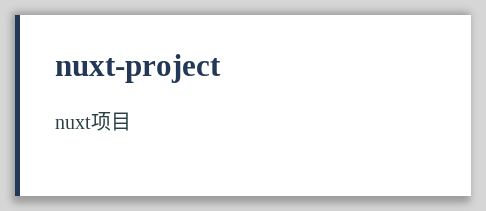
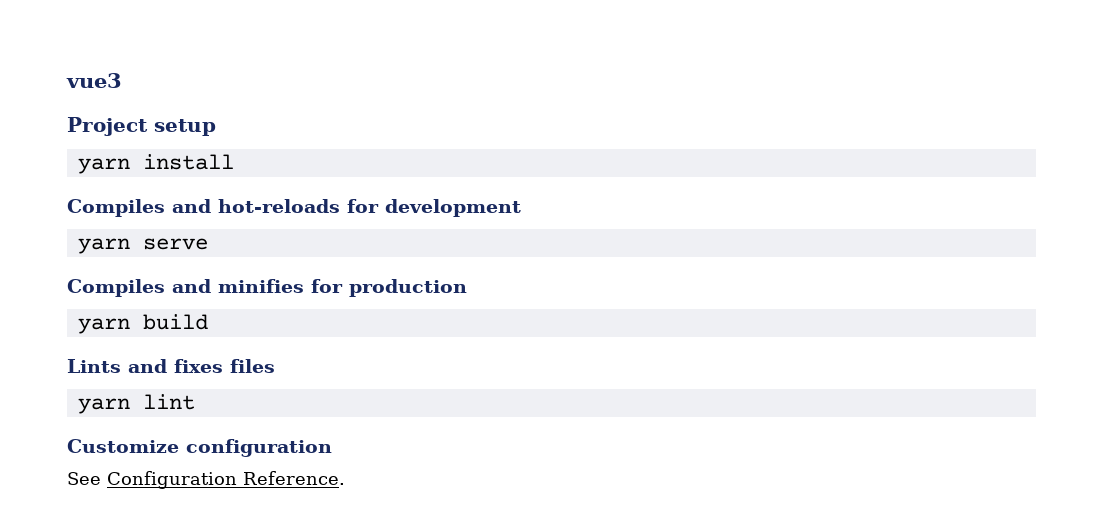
- nuxt-project
- nuxt项目
+ vue3
+ Project setup
+ yarn install
+ Compiles and hot-reloads for development
+ yarn serve
+ Compiles and minifies for production
+ yarn build
+ Lints and fixes files
+ yarn lint
+ Customize configuration
+ See Configuration Reference.

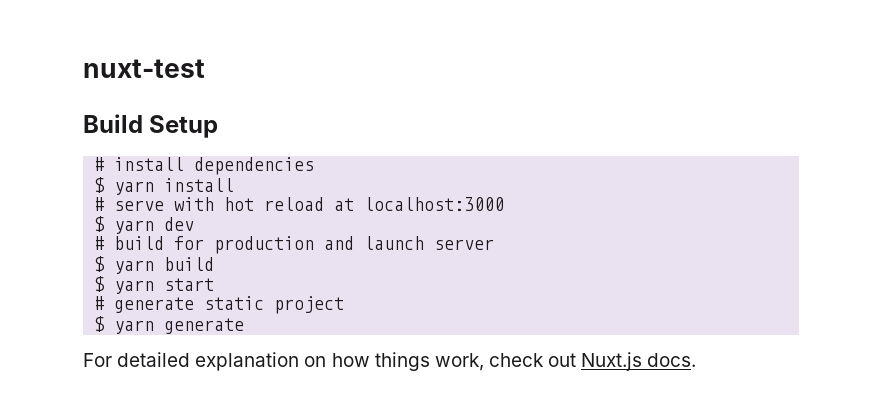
- vue3
- Project setup
- yarn install
- Compiles and hot-reloads for development
- yarn serve
- Compiles and minifies for production
- yarn build
- Lints and fixes files
- yarn lint
- Customize configuration
- See Configuration Reference.
+ nuxt-test
+ Build Setup
+ # install dependencies
+ $ yarn install
+ # serve with hot reload at localhost:3000
+ $ yarn dev
+ # build for production and launch server
+ $ yarn build
+ $ yarn start
+ # generate static project
+ $ yarn generate
+ For detailed explanation on how things work, check out Nuxt.js docs.

